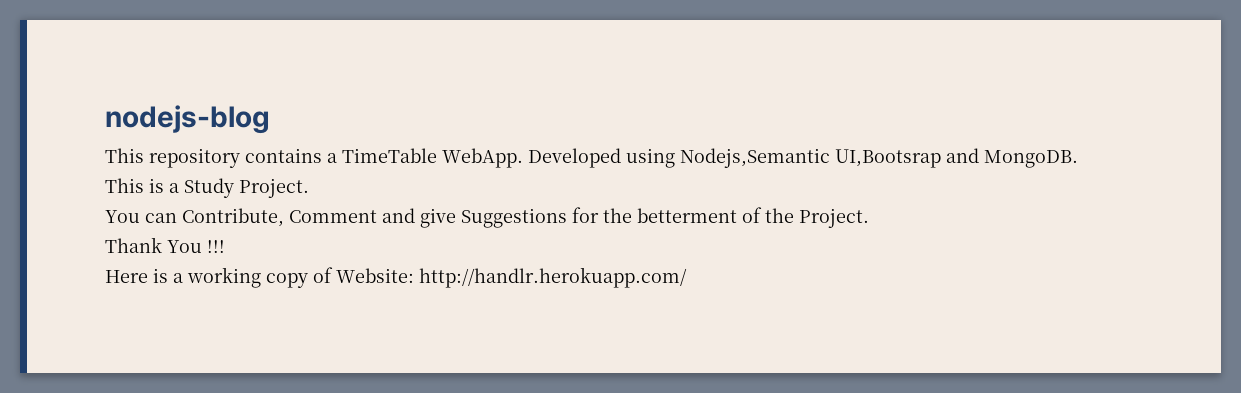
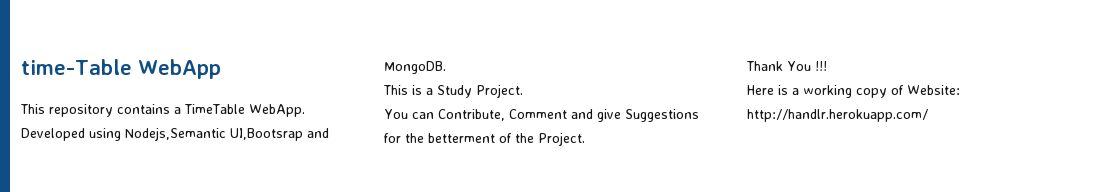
- nodejs-blog
+ time-Table WebApp

